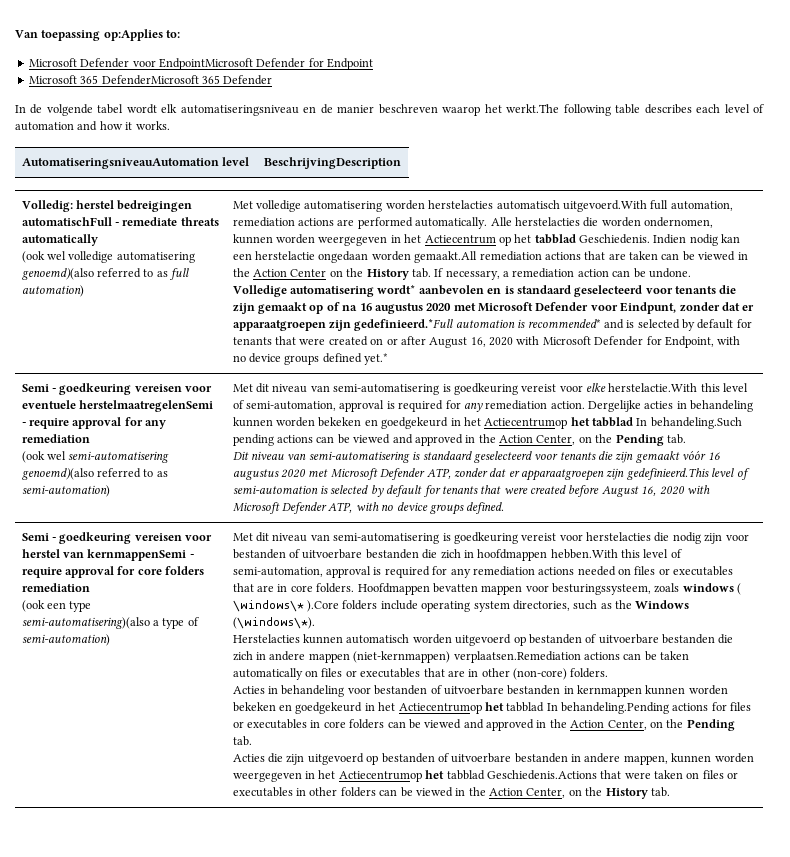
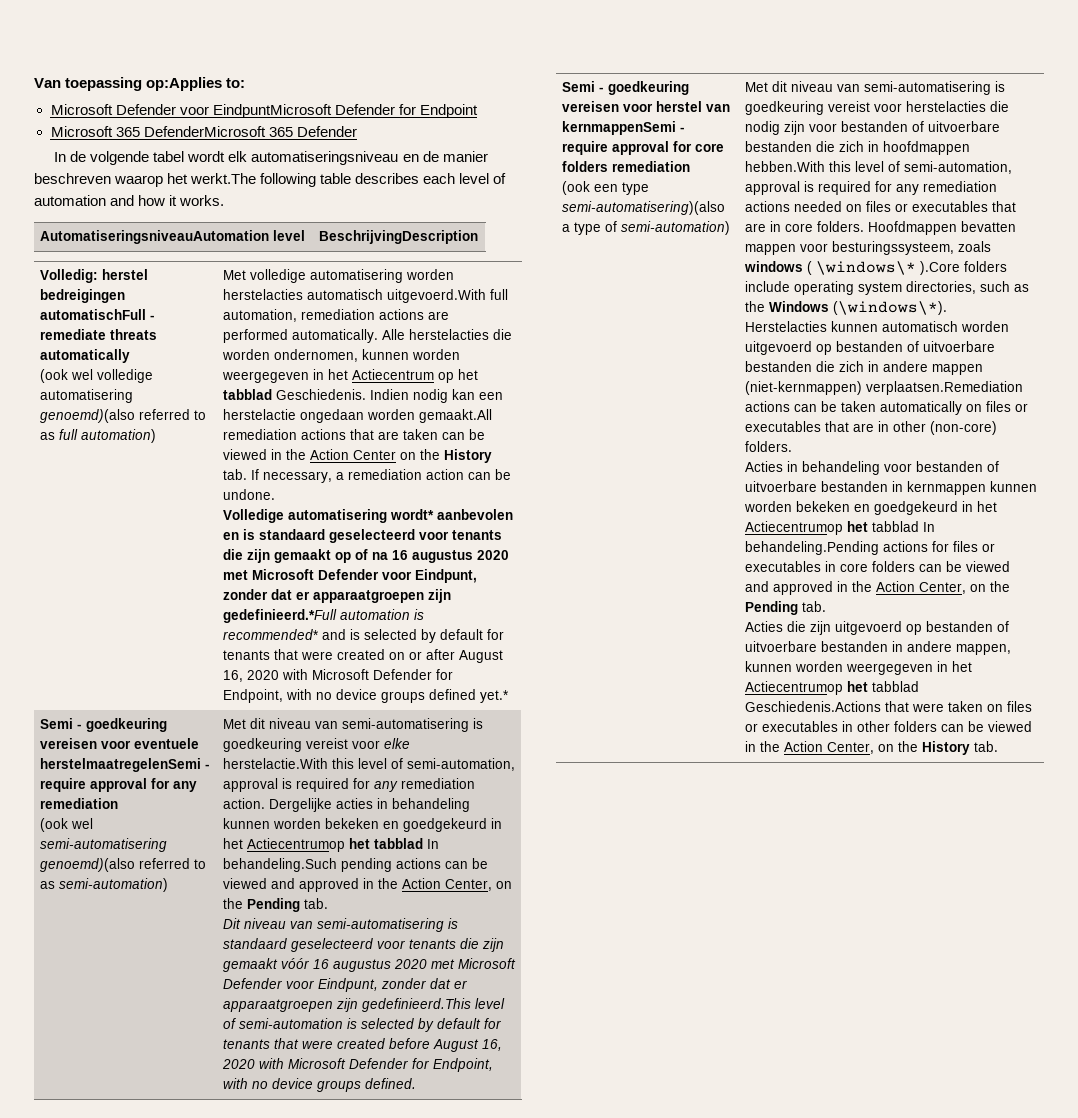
- Microsoft Defender voor EndpointMicrosoft Defender for Endpoint
+ Microsoft Defender voor EindpuntMicrosoft Defender for Endpoint
- Dit niveau van semi-automatisering is standaard geselecteerd voor tenants die zijn gemaakt vóór 16 augustus 2020 met Microsoft Defender ATP, zonder dat er apparaatgroepen zijn gedefinieerd.This level of semi-automation is selected by default for tenants that were created before August 16, 2020 with Microsoft Defender ATP, with no device groups defined.
+ Dit niveau van semi-automatisering is standaard geselecteerd voor tenants die zijn gemaakt vóór 16 augustus 2020 met Microsoft Defender voor Eindpunt, zonder dat er apparaatgroepen zijn gedefinieerd.This level of semi-automation is selected by default for tenants that were created before August 16, 2020 with Microsoft Defender for Endpoint, with no device groups defined.

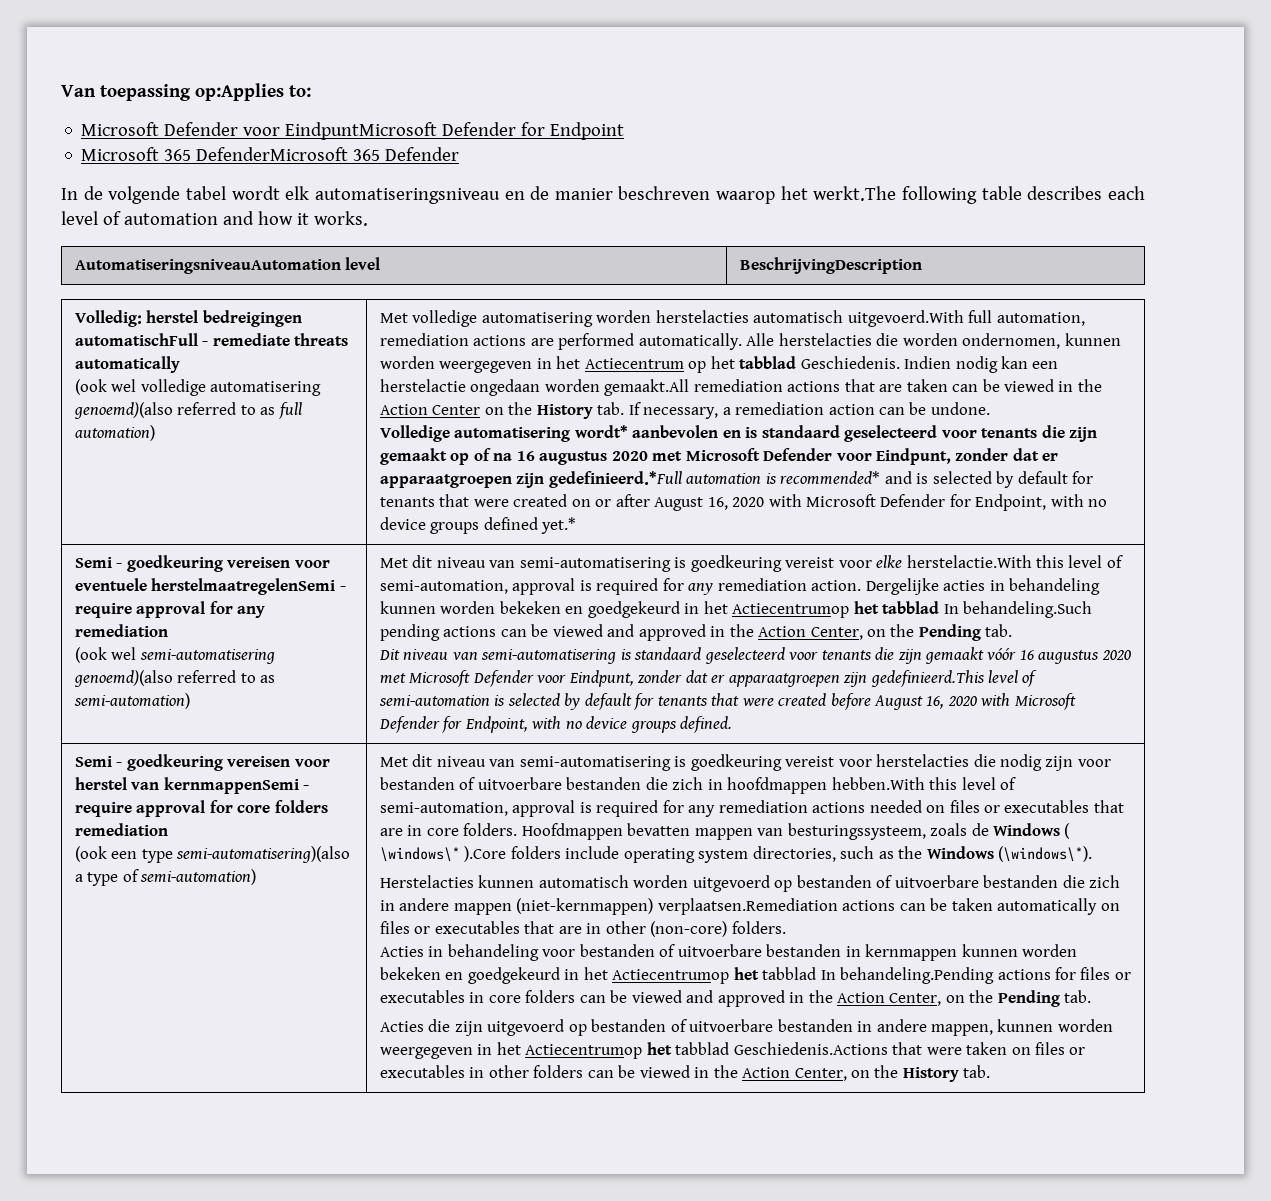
- Hoofdmappen bevatten mappen voor besturingssysteem, zoals windows ( \windows\* ).Core folders include operating system directories, such as the Windows (\windows\*).
+ Hoofdmappen bevatten mappen van besturingssysteem, zoals de Windows ( \windows\* ).Core folders include operating system directories, such as the Windows (\windows\*).

